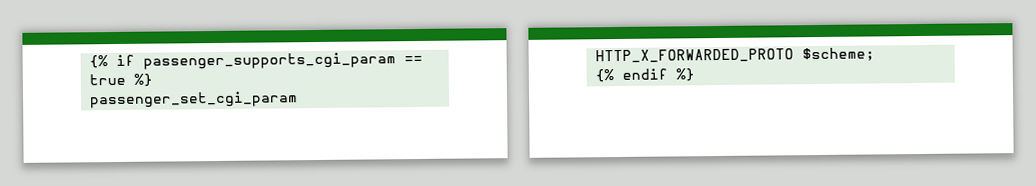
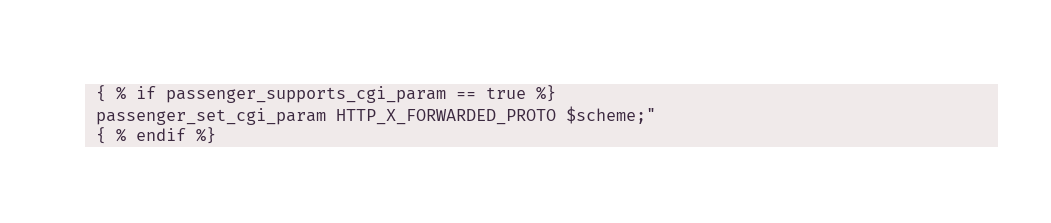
- {% if passenger_supports_cgi_param == true %}
+ { % if passenger_supports_cgi_param == true %}
- passenger_set_cgi_param HTTP_X_FORWARDED_PROTO $scheme;
- {% endif %}
+ passenger_set_cgi_param HTTP_X_FORWARDED_PROTO $scheme;"
+ { % endif %}

